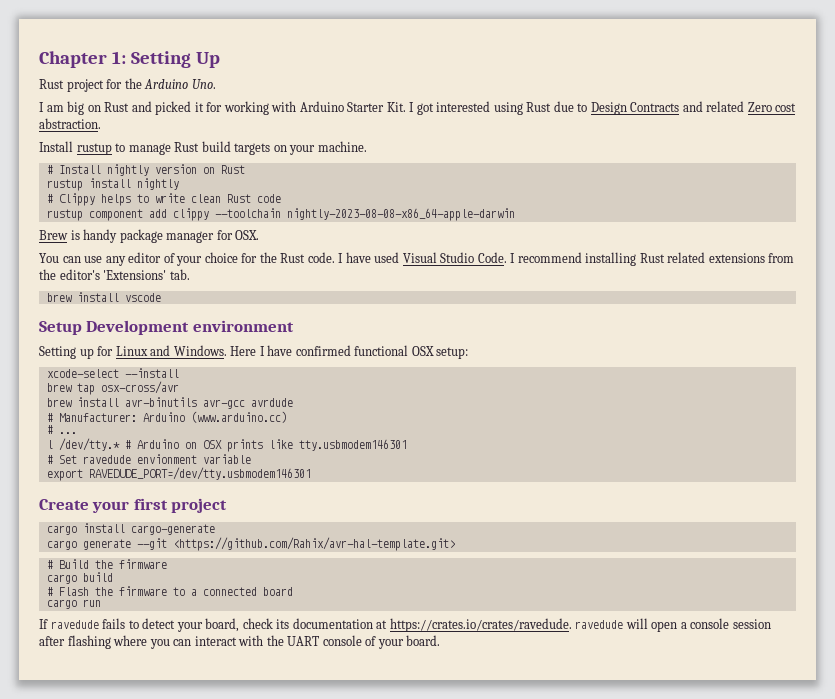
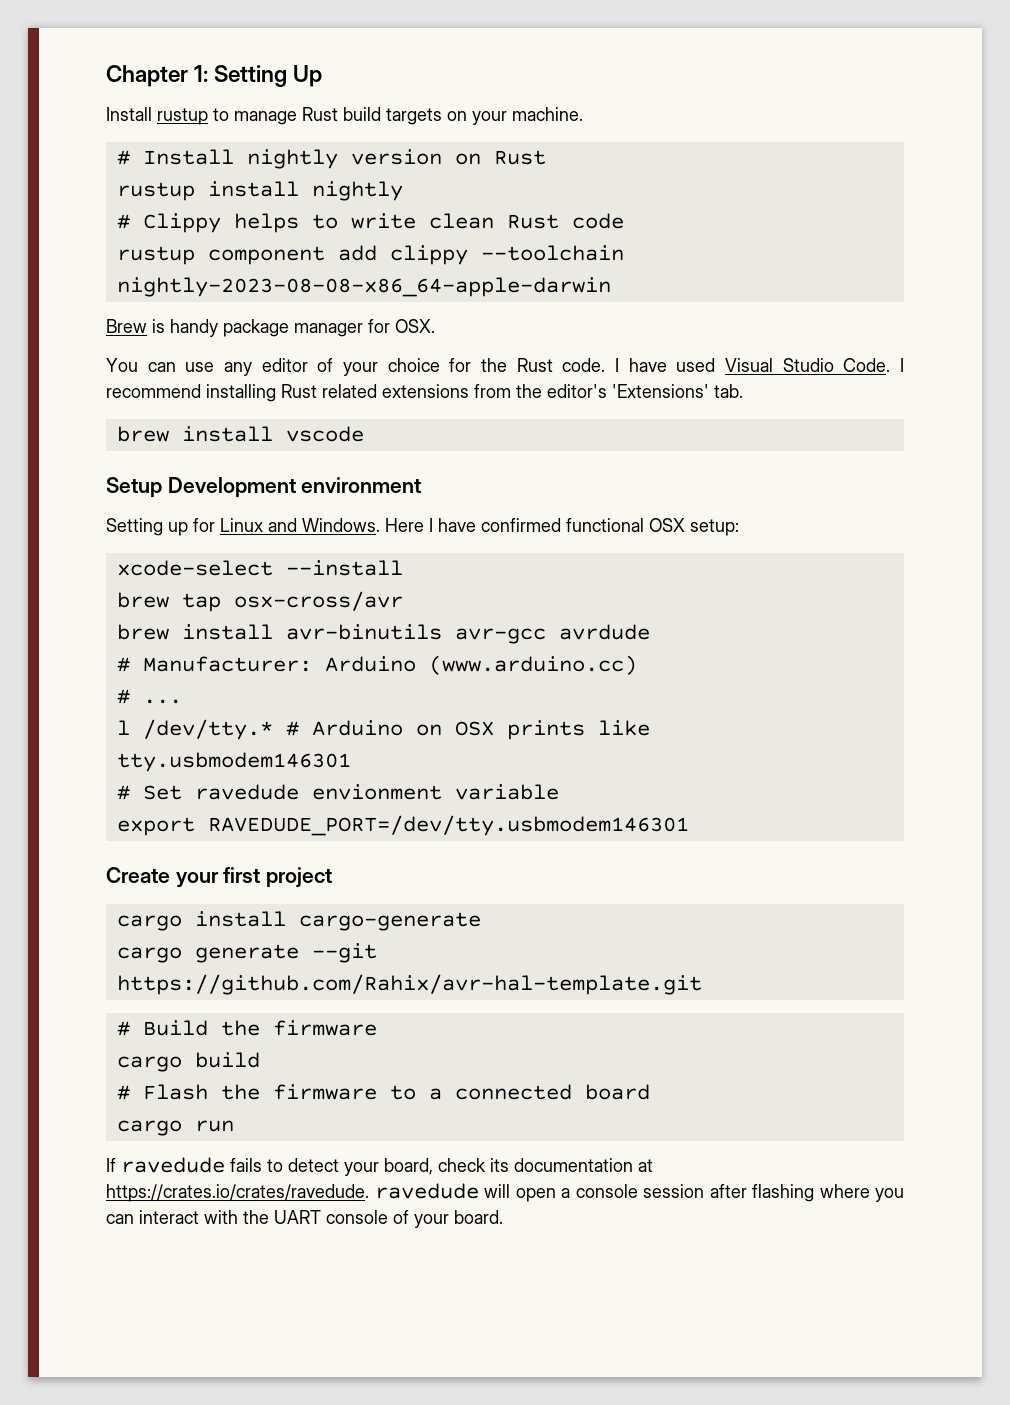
- Rust project for the Arduino Uno.
- I am big on Rust and picked it for working with Arduino Starter Kit. I got interested using Rust due to Design Contracts and related Zero cost abstraction.
- cargo generate --git <https://github.com/Rahix/avr-hal-template.git>
+ cargo generate --git https://github.com/Rahix/avr-hal-template.git

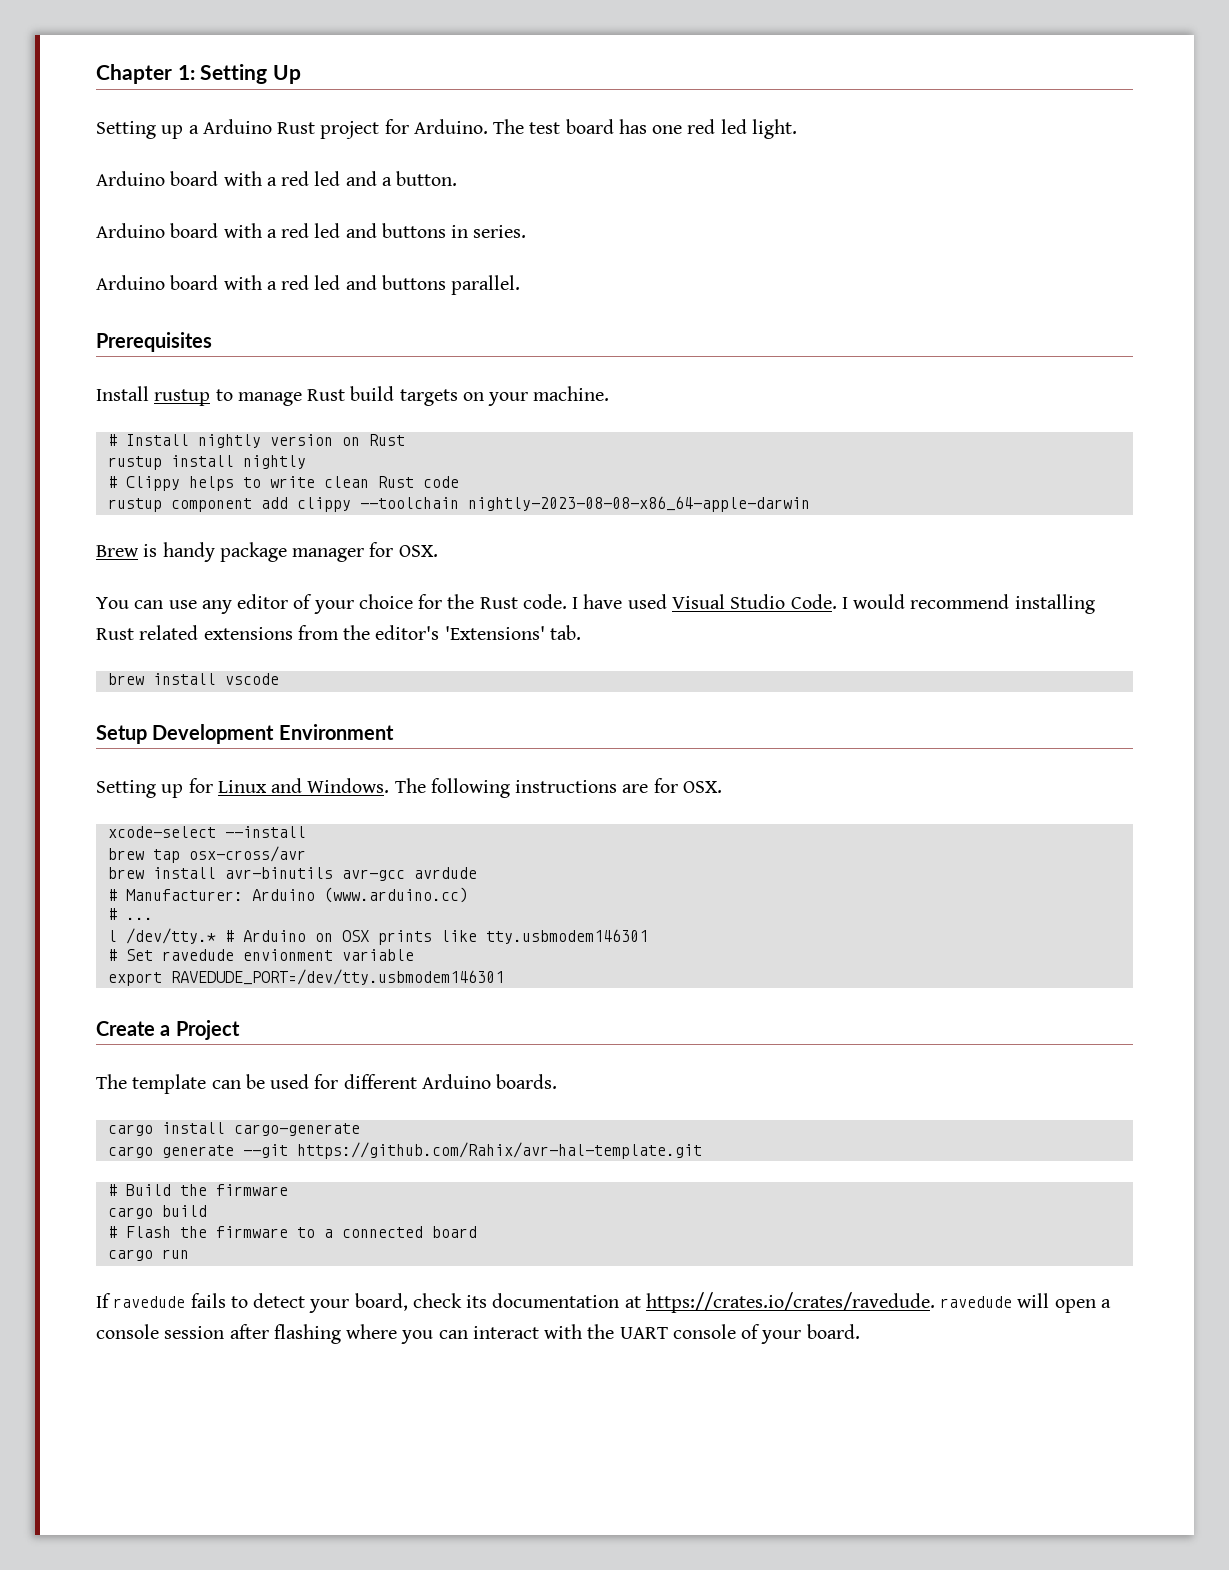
+ Setting up a Arduino Rust project for Arduino. The test board has one red led light.
+ Arduino board with a red led and a button.
+ Arduino board with a red led and buttons in series.
+ Arduino board with a red led and buttons parallel.
+ Prerequisites
- I recommend installing Rust related extensions from the editor's 'Extensions' tab.
+ I would recommend installing Rust related extensions from the editor's 'Extensions' tab.
- Setup Development environment
+ Setup Development Environment
- Here I have confirmed functional OSX setup:
+ The following instructions are for OSX.
- Create your first project
+ Create a Project
+ The template can be used for different Arduino boards.

